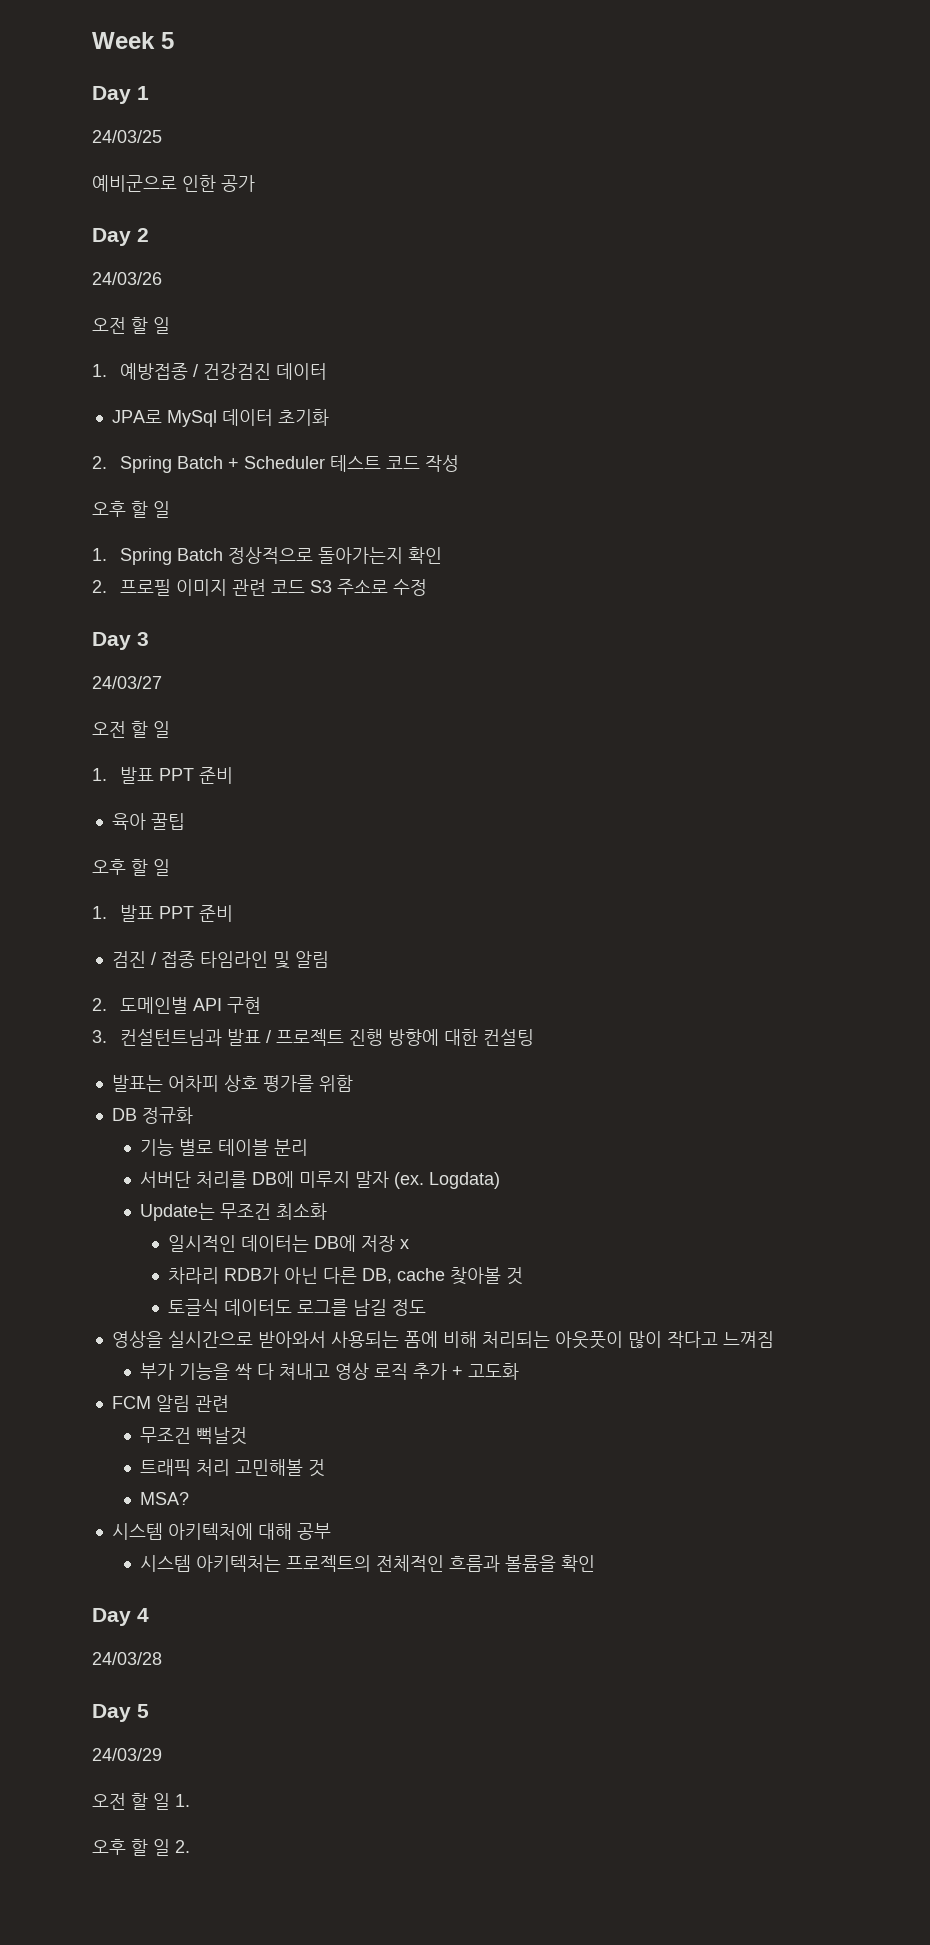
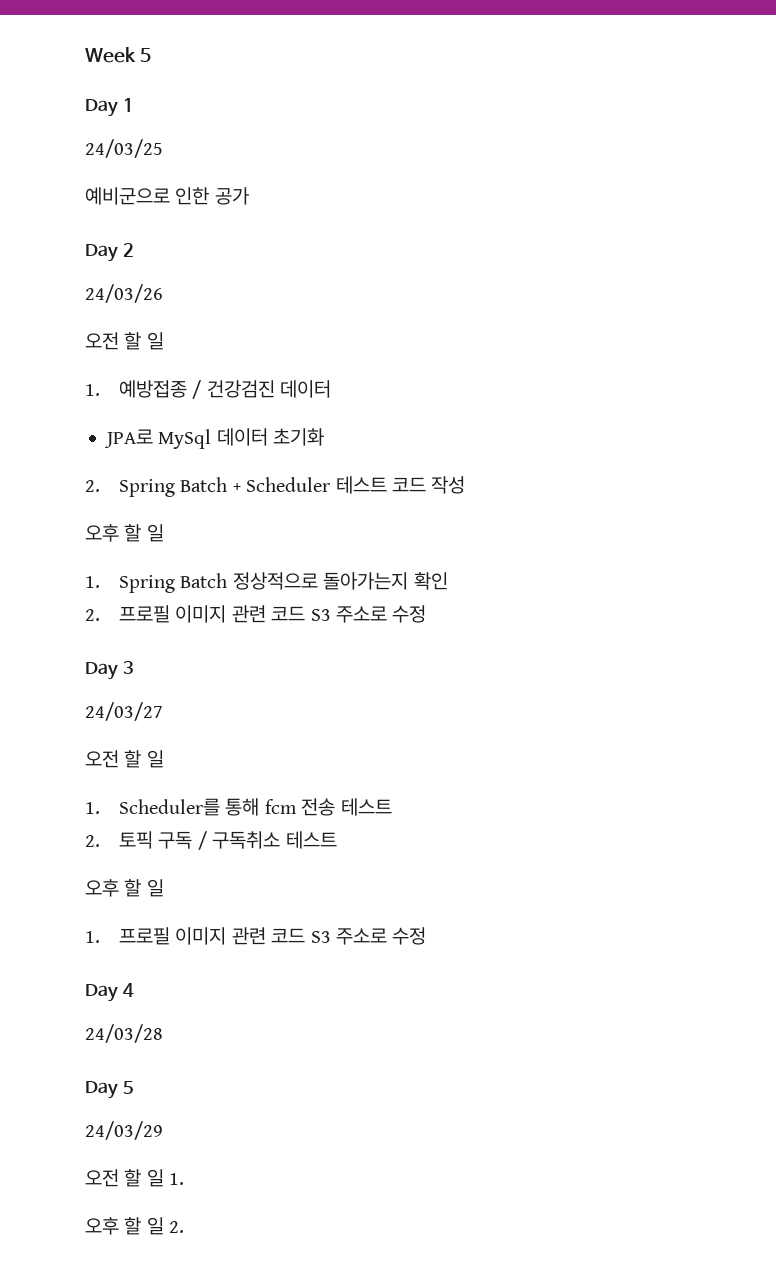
  24/03/27
  오전 할 일
- 1. 발표 PPT 준비
- 육아 꿀팁
+ 1. Scheduler를 통해 fcm 전송 테스트
+ 2. 토픽 구독 / 구독취소 테스트
  오후 할 일
- 1. 발표 PPT 준비
- 검진 / 접종 타임라인 및 알림
- 2. 도메인별 API 구현
- 3. 컨설턴트님과 발표 / 프로젝트 진행 방향에 대한 컨설팅
- 발표는 어차피 상호 평가를 위함
- DB 정규화
- 기능 별로 테이블 분리
- 서버단 처리를 DB에 미루지 말자 (ex. Logdata)
- Update는 무조건 최소화
- 일시적인 데이터는 DB에 저장 x
- 차라리 RDB가 아닌 다른 DB, cache 찾아볼 것
- 토글식 데이터도 로그를 남길 정도
- 영상을 실시간으로 받아와서 사용되는 폼에 비해 처리되는 아웃풋이 많이 작다고 느껴짐
- 부가 기능을 싹 다 쳐내고 영상 로직 추가 + 고도화
- FCM 알림 관련
- 무조건 뻑날것
- 트래픽 처리 고민해볼 것
- MSA?
- 시스템 아키텍처에 대해 공부
- 시스템 아키텍처는 프로젝트의 전체적인 흐름과 볼륨을 확인
+ 1. 프로필 이미지 관련 코드 S3 주소로 수정

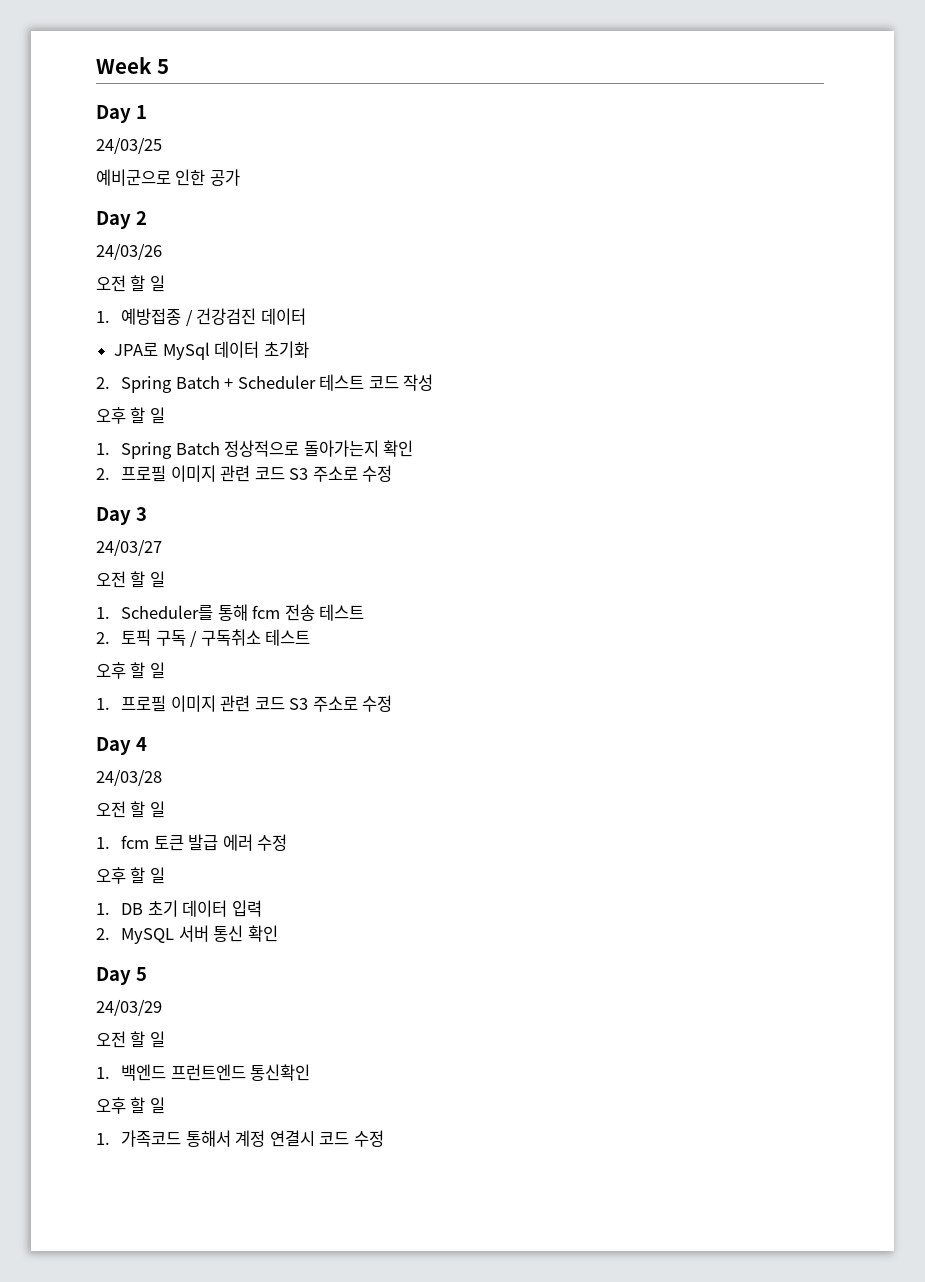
  24/03/28
+ 오전 할 일
+ 1. fcm 토큰 발급 에러 수정
+ 오후 할 일
+ 1. DB 초기 데이터 입력
+ 2. MySQL 서버 통신 확인
  24/03/29
- 오전 할 일 1.
- 오후 할 일 2.
+ 오전 할 일
+ 1. 백엔드 프런트엔드 통신확인
+ 오후 할 일
+ 1. 가족코드 통해서 계정 연결시 코드 수정

